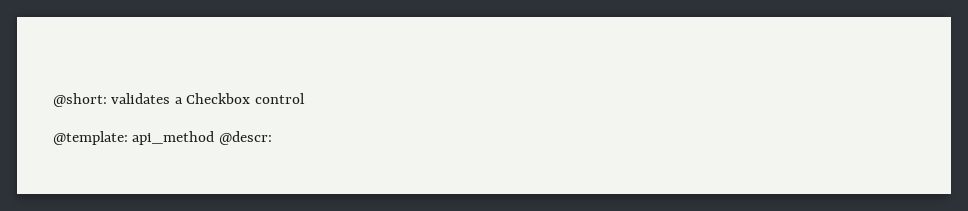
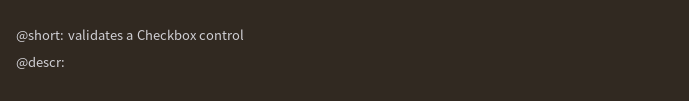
- @template: api_method @descr:
+ @descr:

